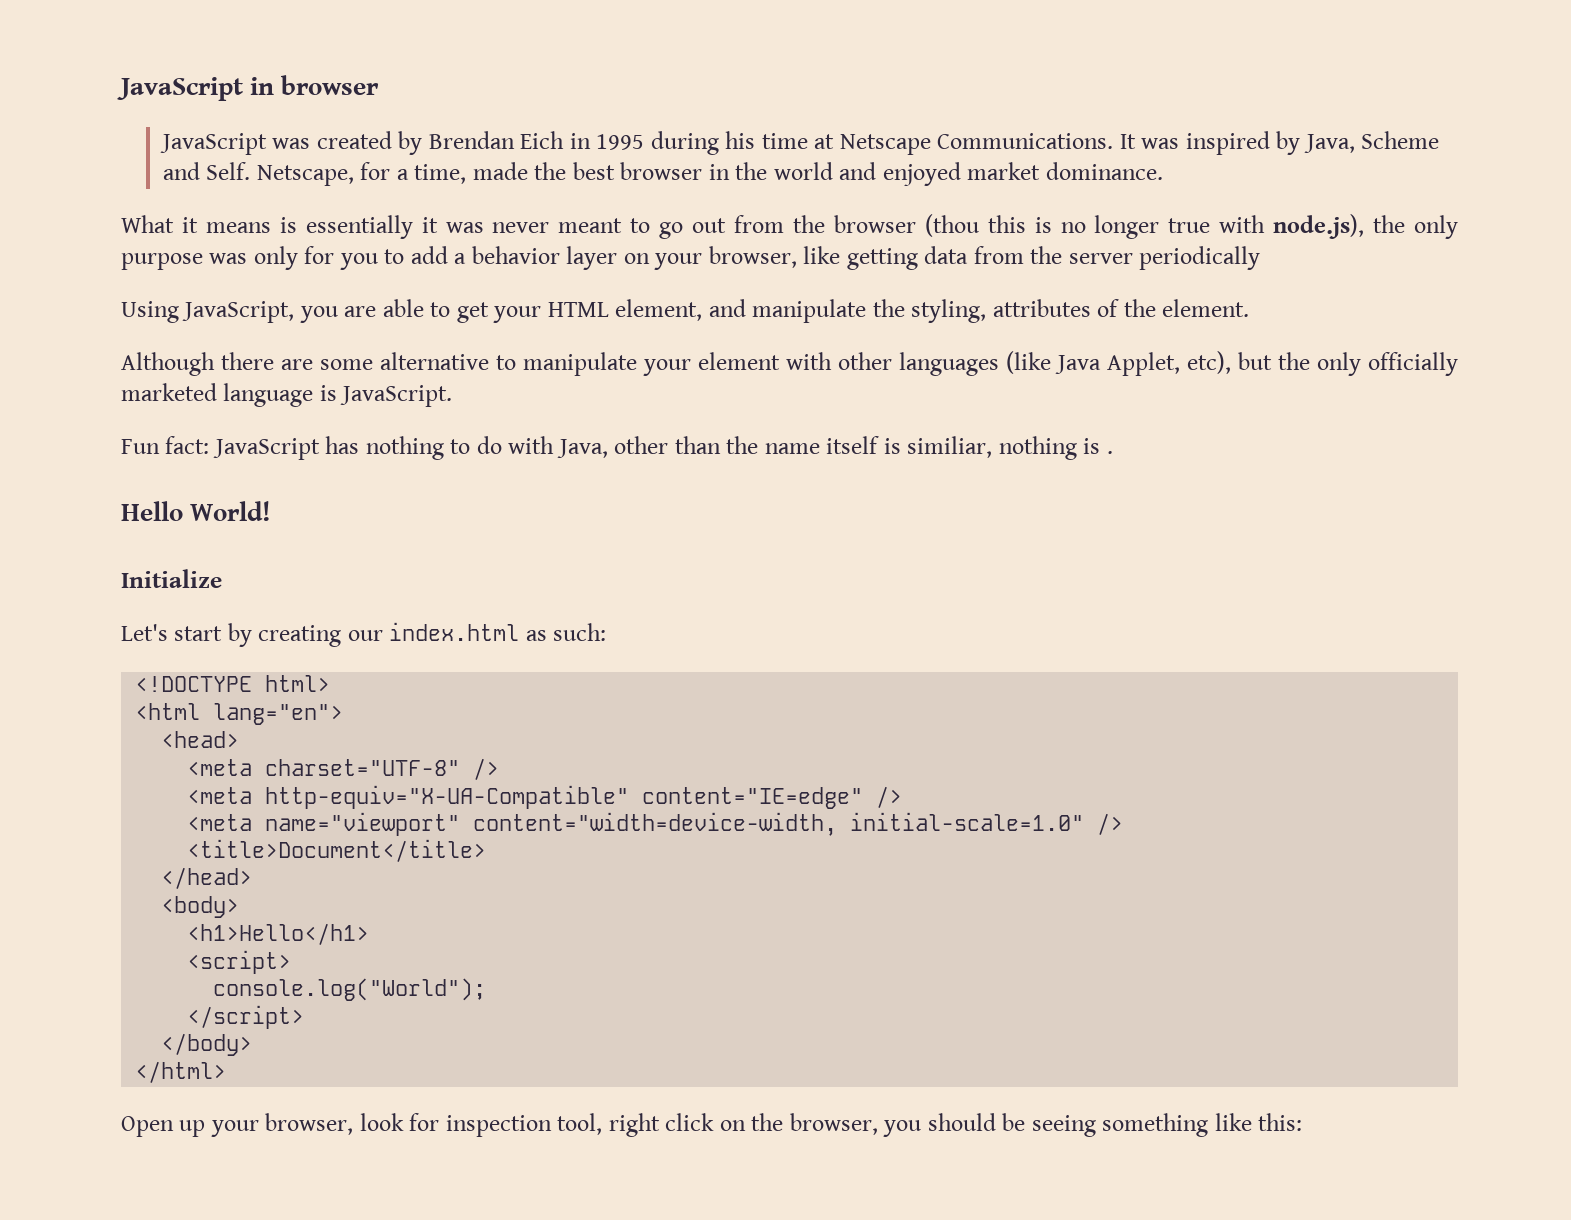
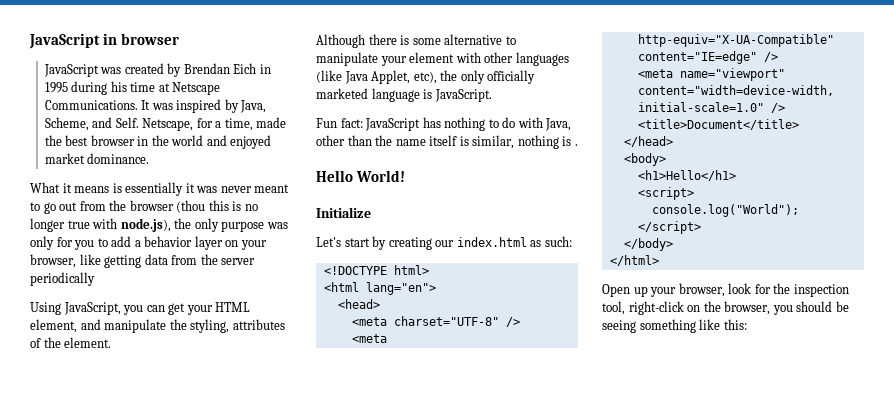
- It was inspired by Java, Scheme and Self.
+ It was inspired by Java, Scheme, and Self.
- Using JavaScript, you are able to get your HTML element, and manipulate the styling, attributes of the element.
+ Using JavaScript, you can get your HTML element, and manipulate the styling, attributes of the element.
- Although there are some alternative to manipulate your element with other languages (like Java Applet, etc), but the only officially marketed language is JavaScript.
+ Although there is some alternative to manipulate your element with other languages (like Java Applet, etc), the only officially marketed language is JavaScript.
- Fun fact: JavaScript has nothing to do with Java, other than the name itself is similiar, nothing is .
+ Fun fact: JavaScript has nothing to do with Java, other than the name itself is similar, nothing is .
- Open up your browser, look for inspection tool, right click on the browser, you should be seeing something like this:
+ Open up your browser, look for the inspection tool, right-click on the browser, you should be seeing something like this:

